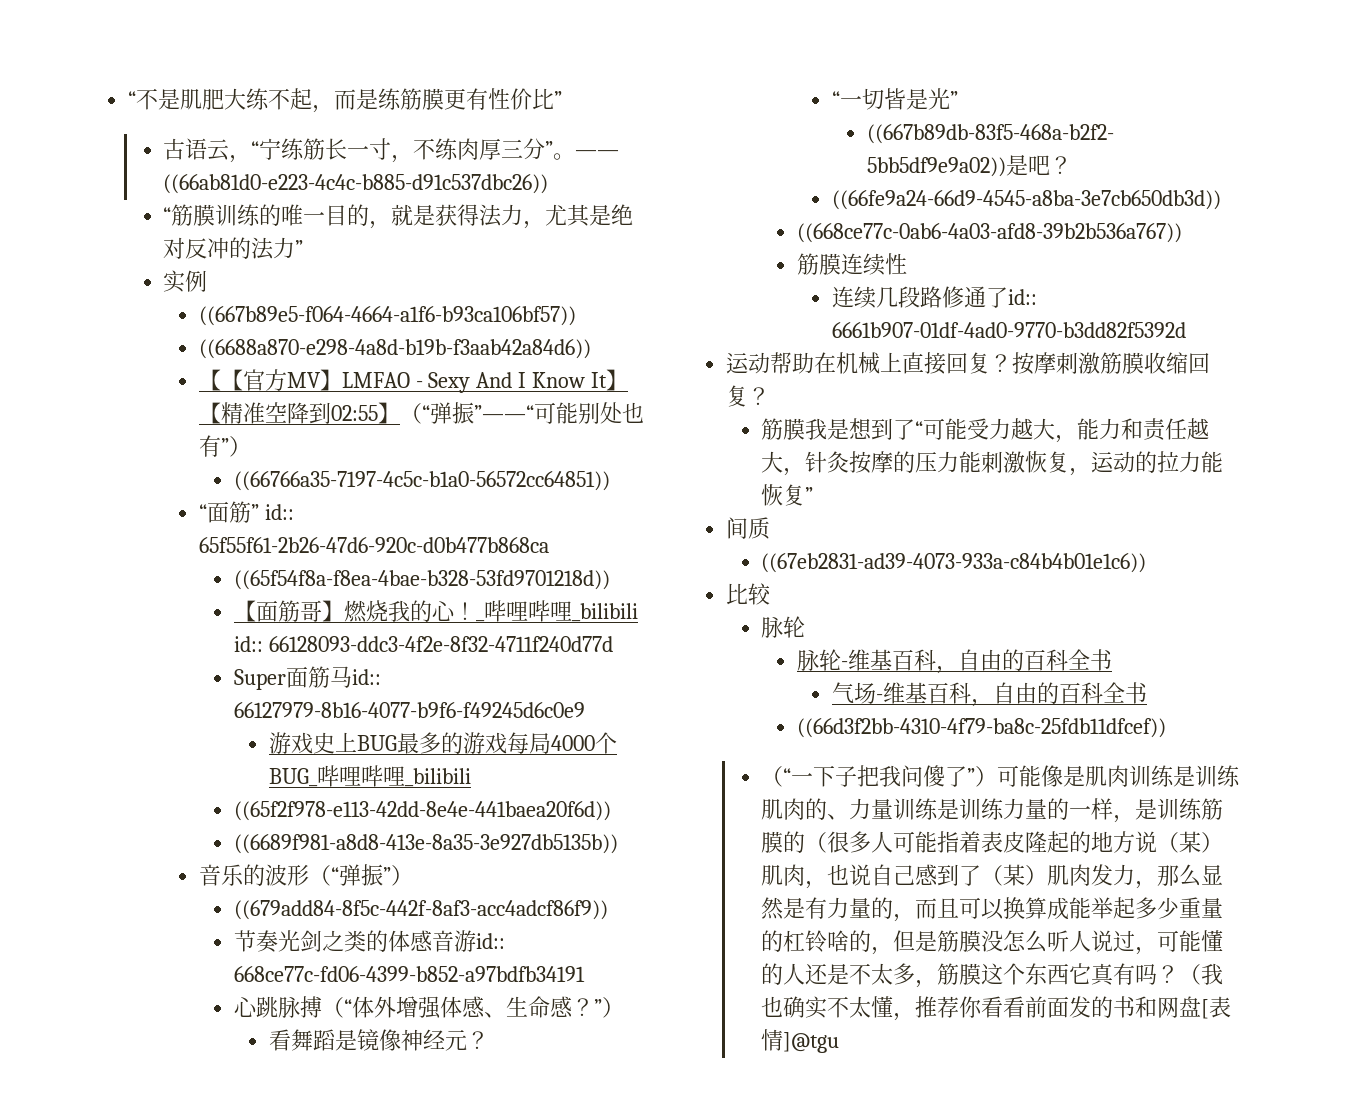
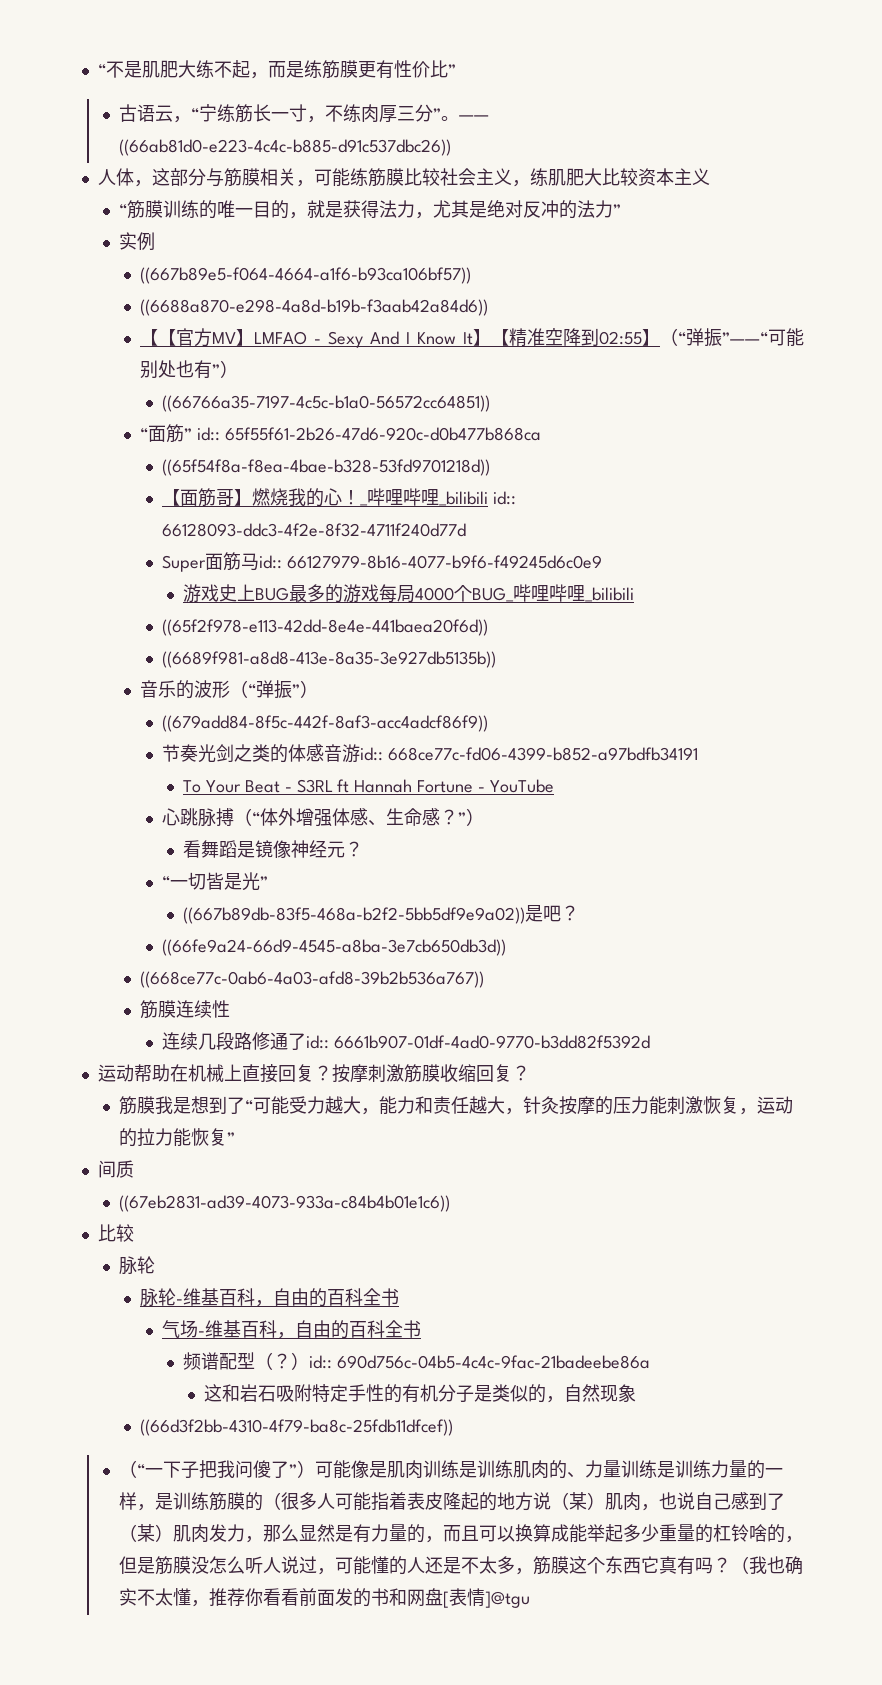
+ 人体，这部分与筋膜相关，可能练筋膜比较社会主义，练肌肥大比较资本主义
+ To Your Beat - S3RL ft Hannah Fortune - YouTube
+ 频谱配型（？）id:: 690d756c-04b5-4c4c-9fac-21badeebe86a
+ 这和岩石吸附特定手性的有机分子是类似的，自然现象

